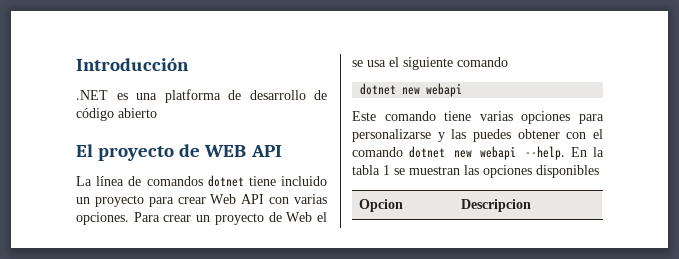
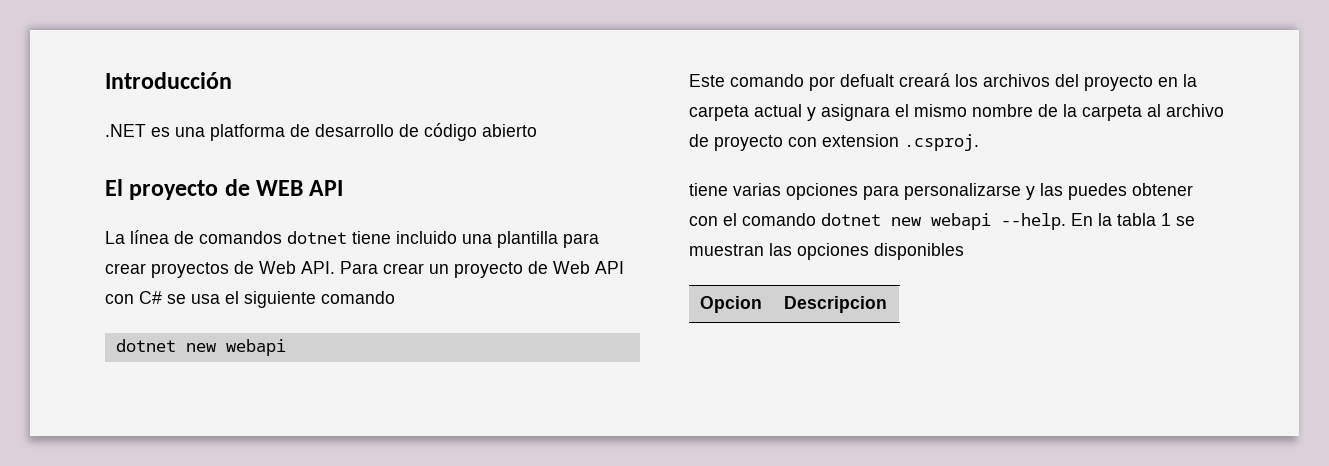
- La línea de comandos dotnet tiene incluido un proyecto para crear Web API con varias opciones. Para crear un proyecto de Web el se usa el siguiente comando
+ La línea de comandos dotnet tiene incluido una plantilla para crear proyectos de Web API. Para crear un proyecto de Web API con C# se usa el siguiente comando
- Este comando tiene varias opciones para personalizarse y las puedes obtener con el comando dotnet new webapi --help.
+ Este comando por defualt creará los archivos del proyecto en la carpeta actual y asignara el mismo nombre de la carpeta al archivo de proyecto con extension .csproj.
+ tiene varias opciones para personalizarse y las puedes obtener con el comando dotnet new webapi --help.

